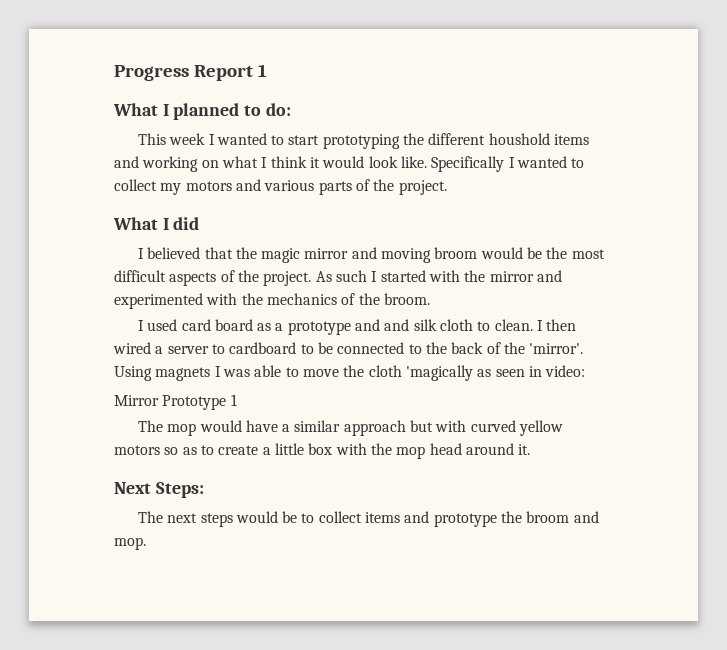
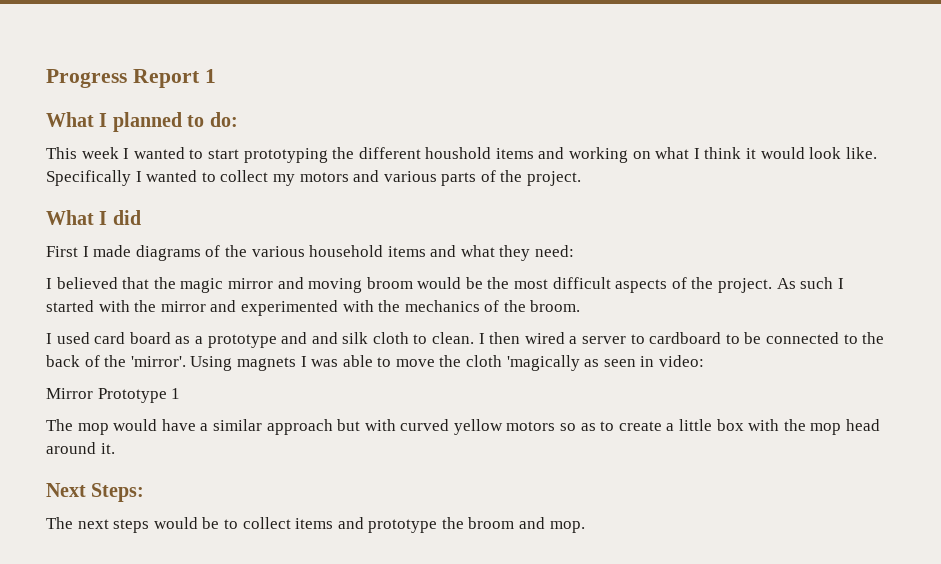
+ First I made diagrams of the various household items and what they need:

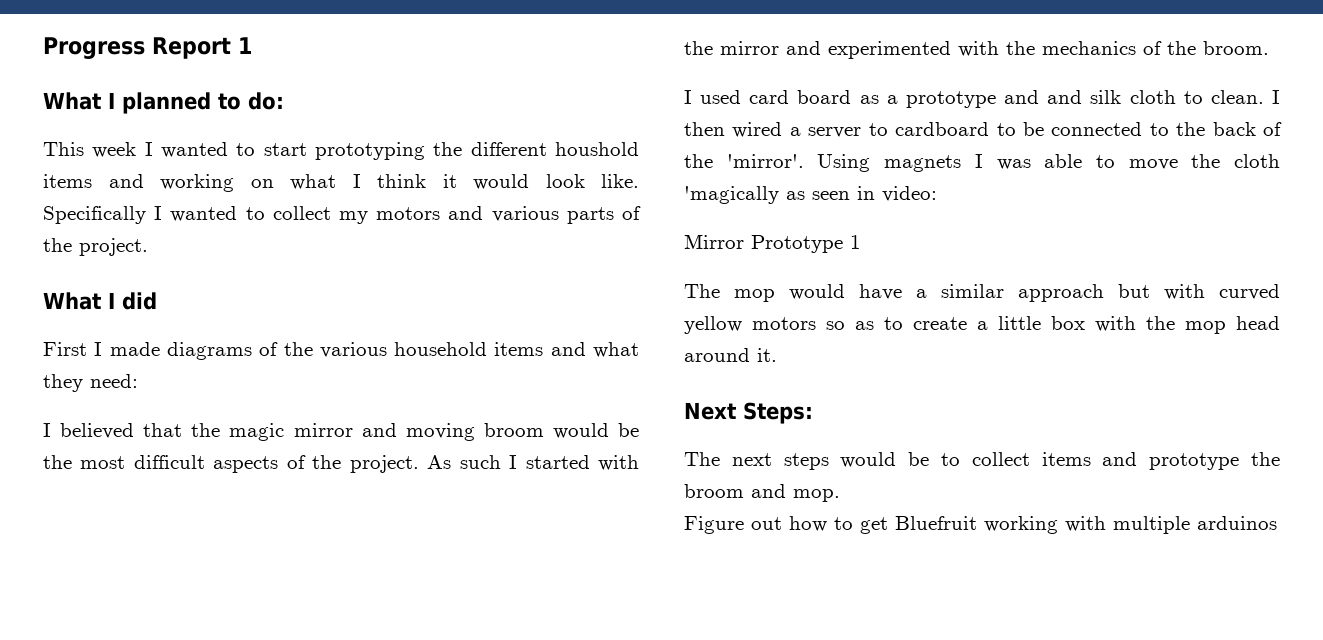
+ Figure out how to get Bluefruit working with multiple arduinos

